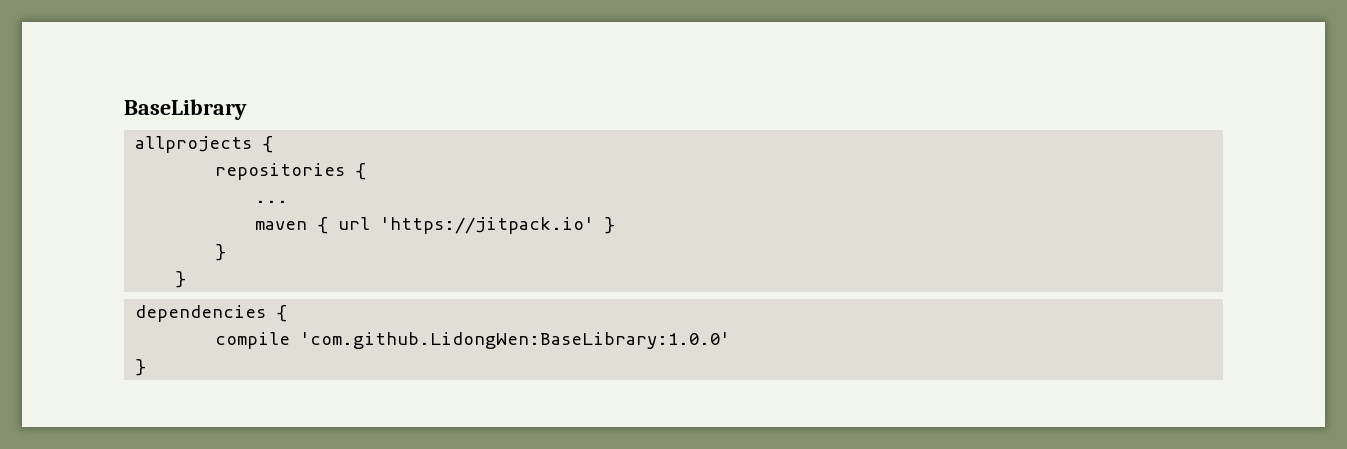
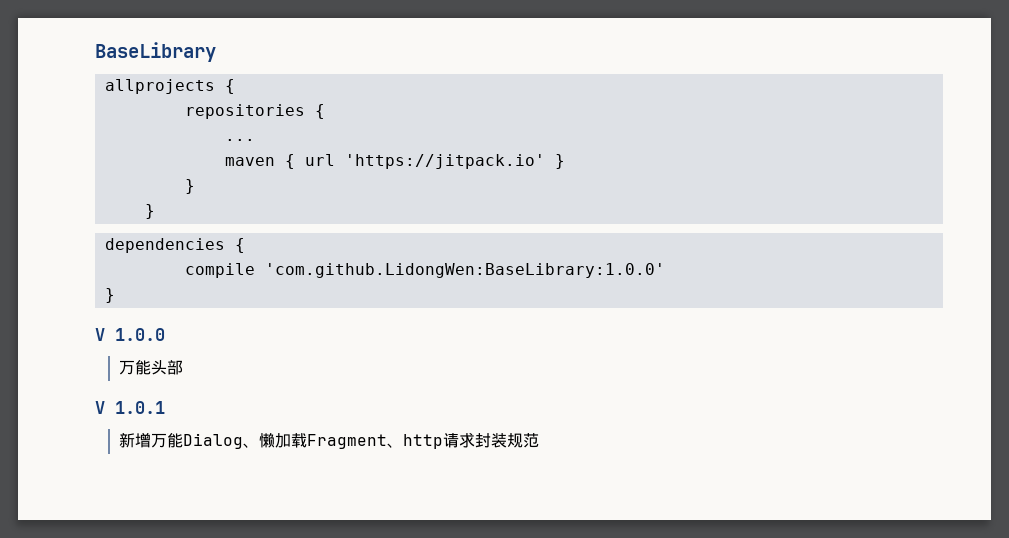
+ V 1.0.0
+ 万能头部
+ V 1.0.1
+ 新增万能Dialog、懒加载Fragment、http请求封装规范

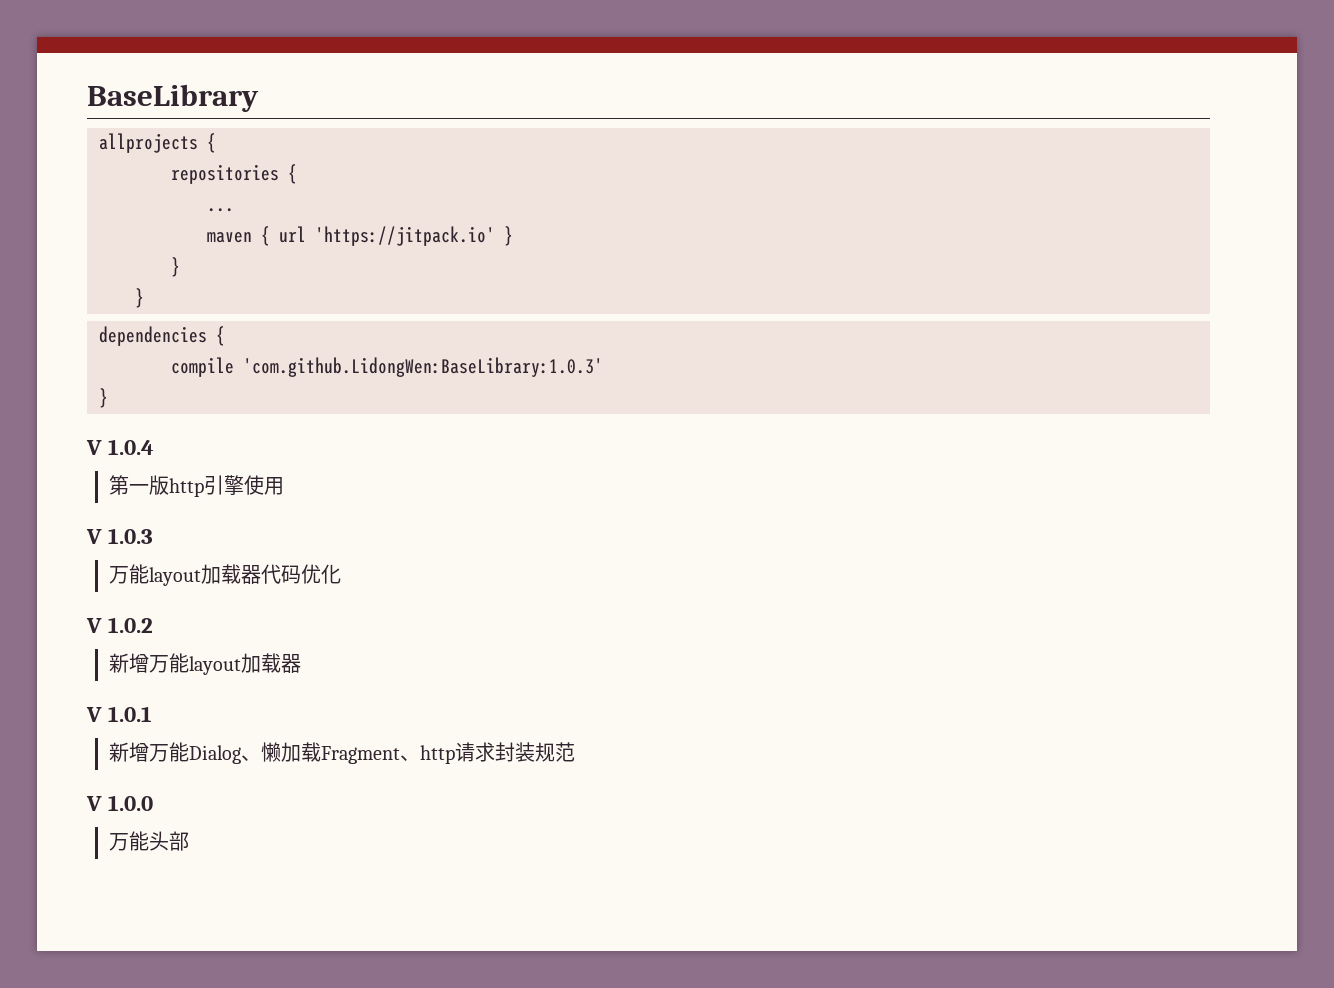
- compile 'com.github.LidongWen:BaseLibrary:1.0.0'
+ compile 'com.github.LidongWen:BaseLibrary:1.0.3'
- V 1.0.0
- 万能头部
+ V 1.0.4
+ 第一版http引擎使用
+ V 1.0.3
+ 万能layout加载器代码优化
+ V 1.0.2
+ 新增万能layout加载器
+ V 1.0.0
+ 万能头部

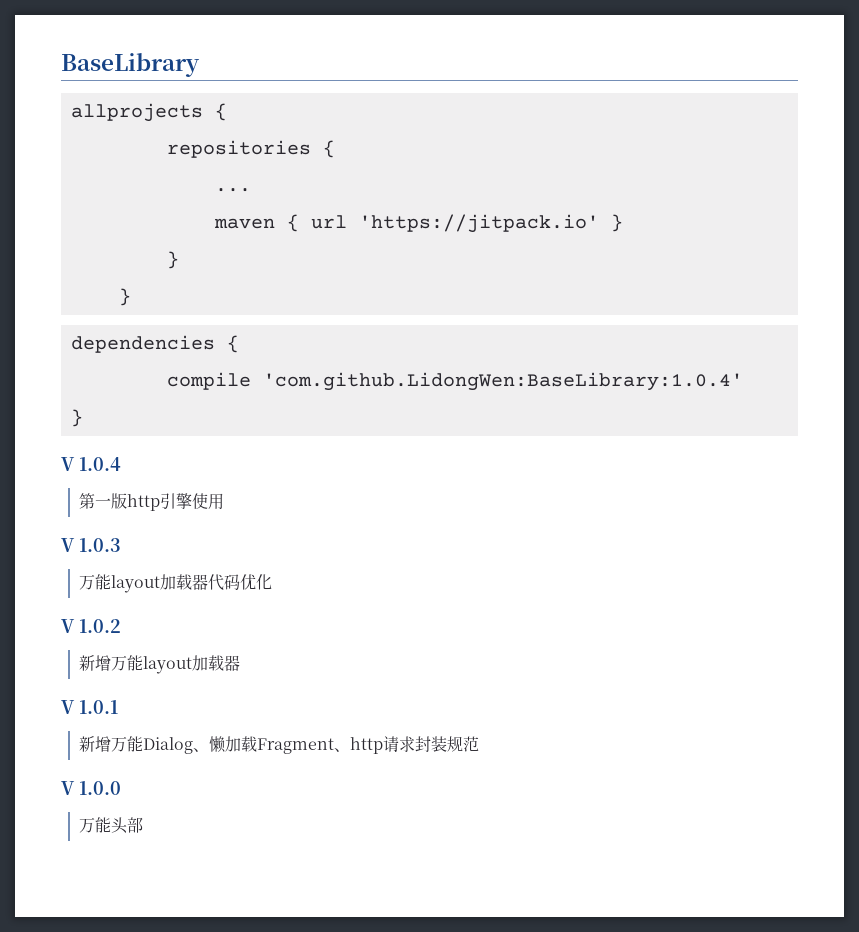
- compile 'com.github.LidongWen:BaseLibrary:1.0.3'
+ compile 'com.github.LidongWen:BaseLibrary:1.0.4'

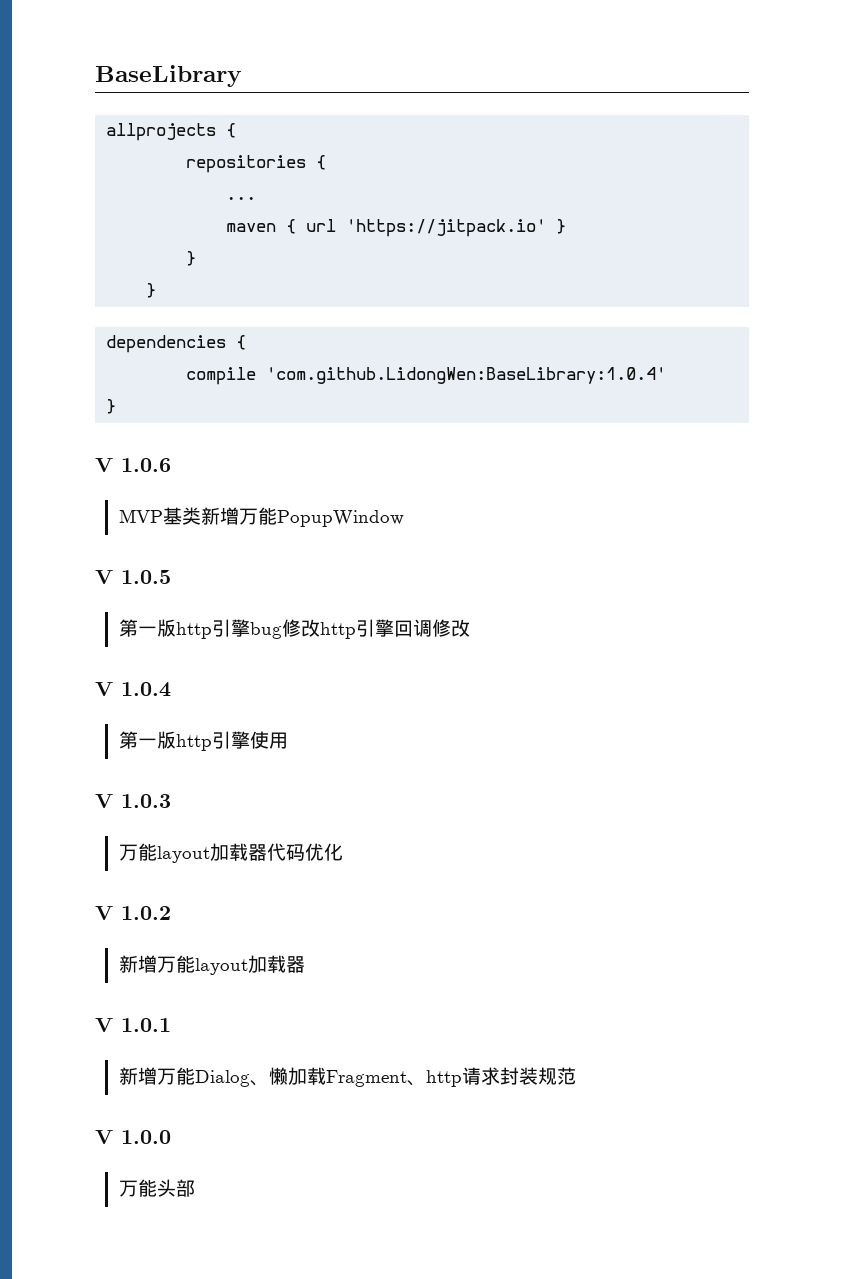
+ V 1.0.6
+ MVP基类新增万能PopupWindow
+ V 1.0.5
+ 第一版http引擎bug修改http引擎回调修改

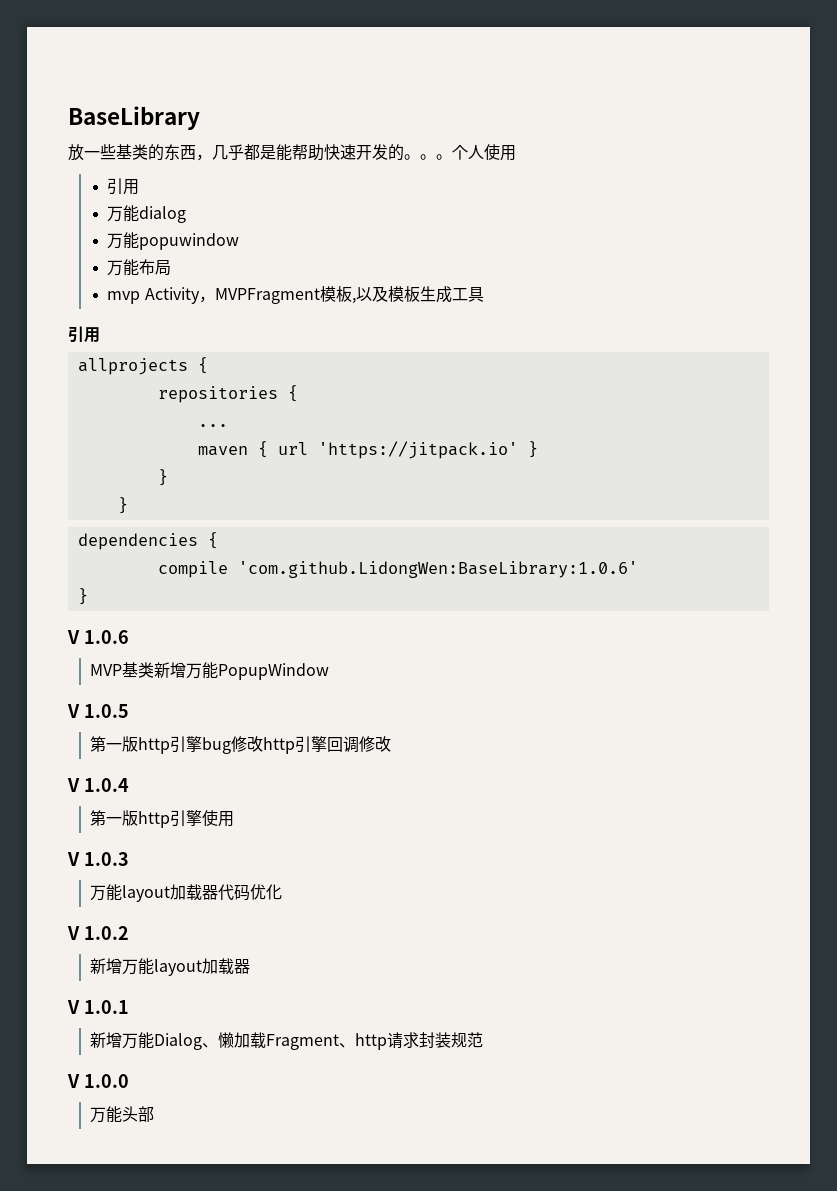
+ 放一些基类的东西，几乎都是能帮助快速开发的。。。个人使用
+ 引用
+ 万能dialog
+ 万能popuwindow
+ 万能布局
+ mvp Activity，MVPFragment模板,以及模板生成工具
+ 引用
- compile 'com.github.LidongWen:BaseLibrary:1.0.4'
+ compile 'com.github.LidongWen:BaseLibrary:1.0.6'

